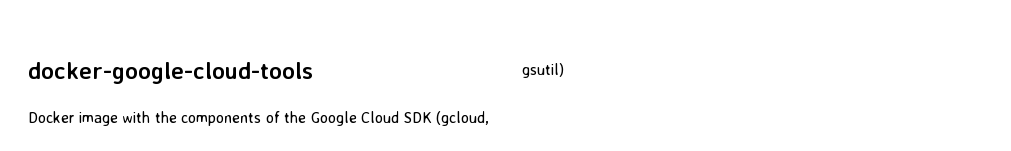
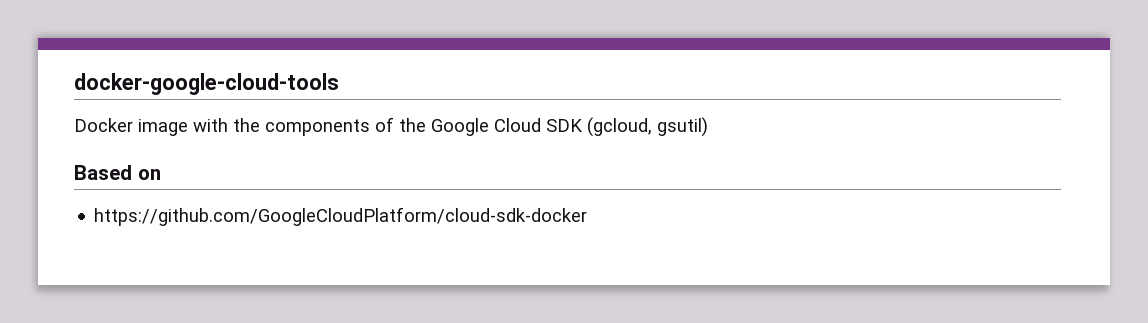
+ Based on
+ https://github.com/GoogleCloudPlatform/cloud-sdk-docker

